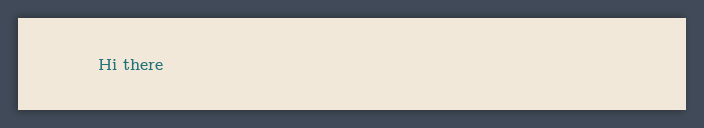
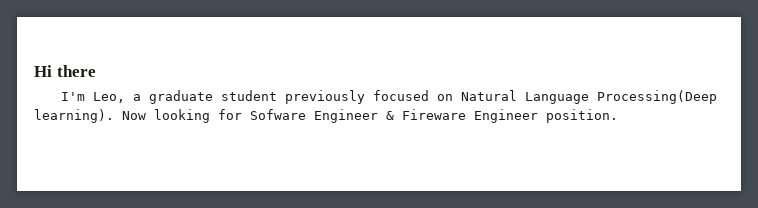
+ I'm Leo, a graduate student previously focused on Natural Language Processing(Deep learning). Now looking for Sofware Engineer & Fireware Engineer position.

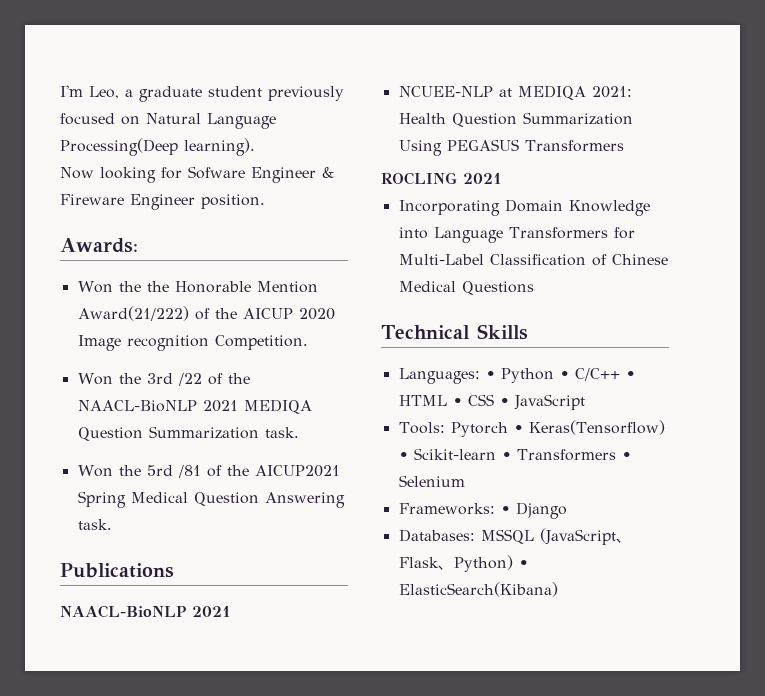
- Hi there
- I'm Leo, a graduate student previously focused on Natural Language Processing(Deep learning). Now looking for Sofware Engineer & Fireware Engineer position.
+ I'm Leo, a graduate student previously focused on Natural Language Processing(Deep learning).
+ Now looking for Sofware Engineer & Fireware Engineer position.
+ Awards:
+ Won the the Honorable Mention Award(21/222) of the AICUP 2020 Image recognition Competition.
+ Won the 3rd /22 of the NAACL-BioNLP 2021 MEDIQA Question Summarization task.
+ Won the 5rd /81 of the AICUP2021 Spring Medical Question Answering task.
+ Publications
+ NAACL-BioNLP 2021
+ NCUEE-NLP at MEDIQA 2021: Health Question Summarization Using PEGASUS Transformers
+ ROCLING 2021
+ Incorporating Domain Knowledge into Language Transformers for Multi-Label Classification of Chinese Medical Questions
+ Technical Skills
+ Languages: • Python • C/C++ • HTML • CSS • JavaScript
+ Tools: Pytorch • Keras(Tensorflow) • Scikit-learn • Transformers • Selenium
+ Frameworks: • Django
+ Databases: MSSQL (JavaScript、Flask、Python) • ElasticSearch(Kibana)

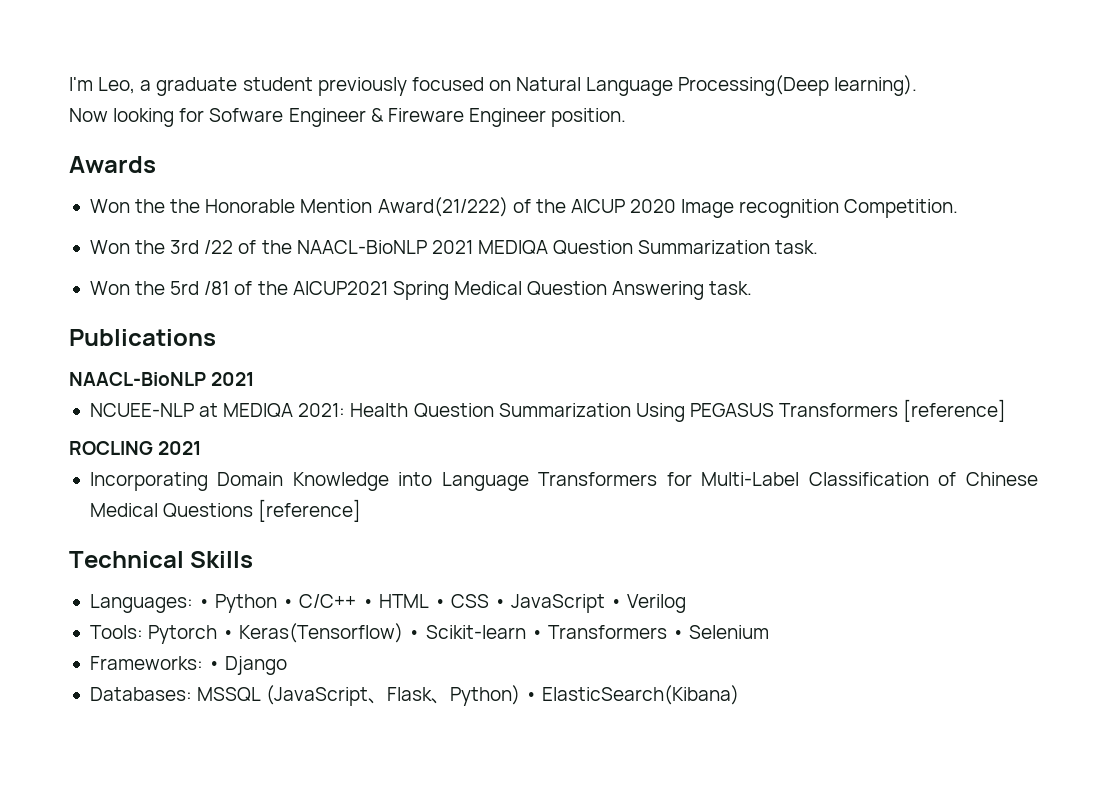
- Awards:
+ Awards
- NCUEE-NLP at MEDIQA 2021: Health Question Summarization Using PEGASUS Transformers
+ NCUEE-NLP at MEDIQA 2021: Health Question Summarization Using PEGASUS Transformers [reference]
- Incorporating Domain Knowledge into Language Transformers for Multi-Label Classification of Chinese Medical Questions
+ Incorporating Domain Knowledge into Language Transformers for Multi-Label Classification of Chinese Medical Questions [reference]
- Languages: • Python • C/C++ • HTML • CSS • JavaScript
+ Languages: • Python • C/C++ • HTML • CSS • JavaScript • Verilog

